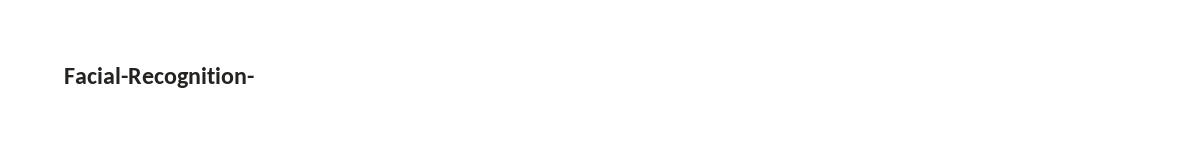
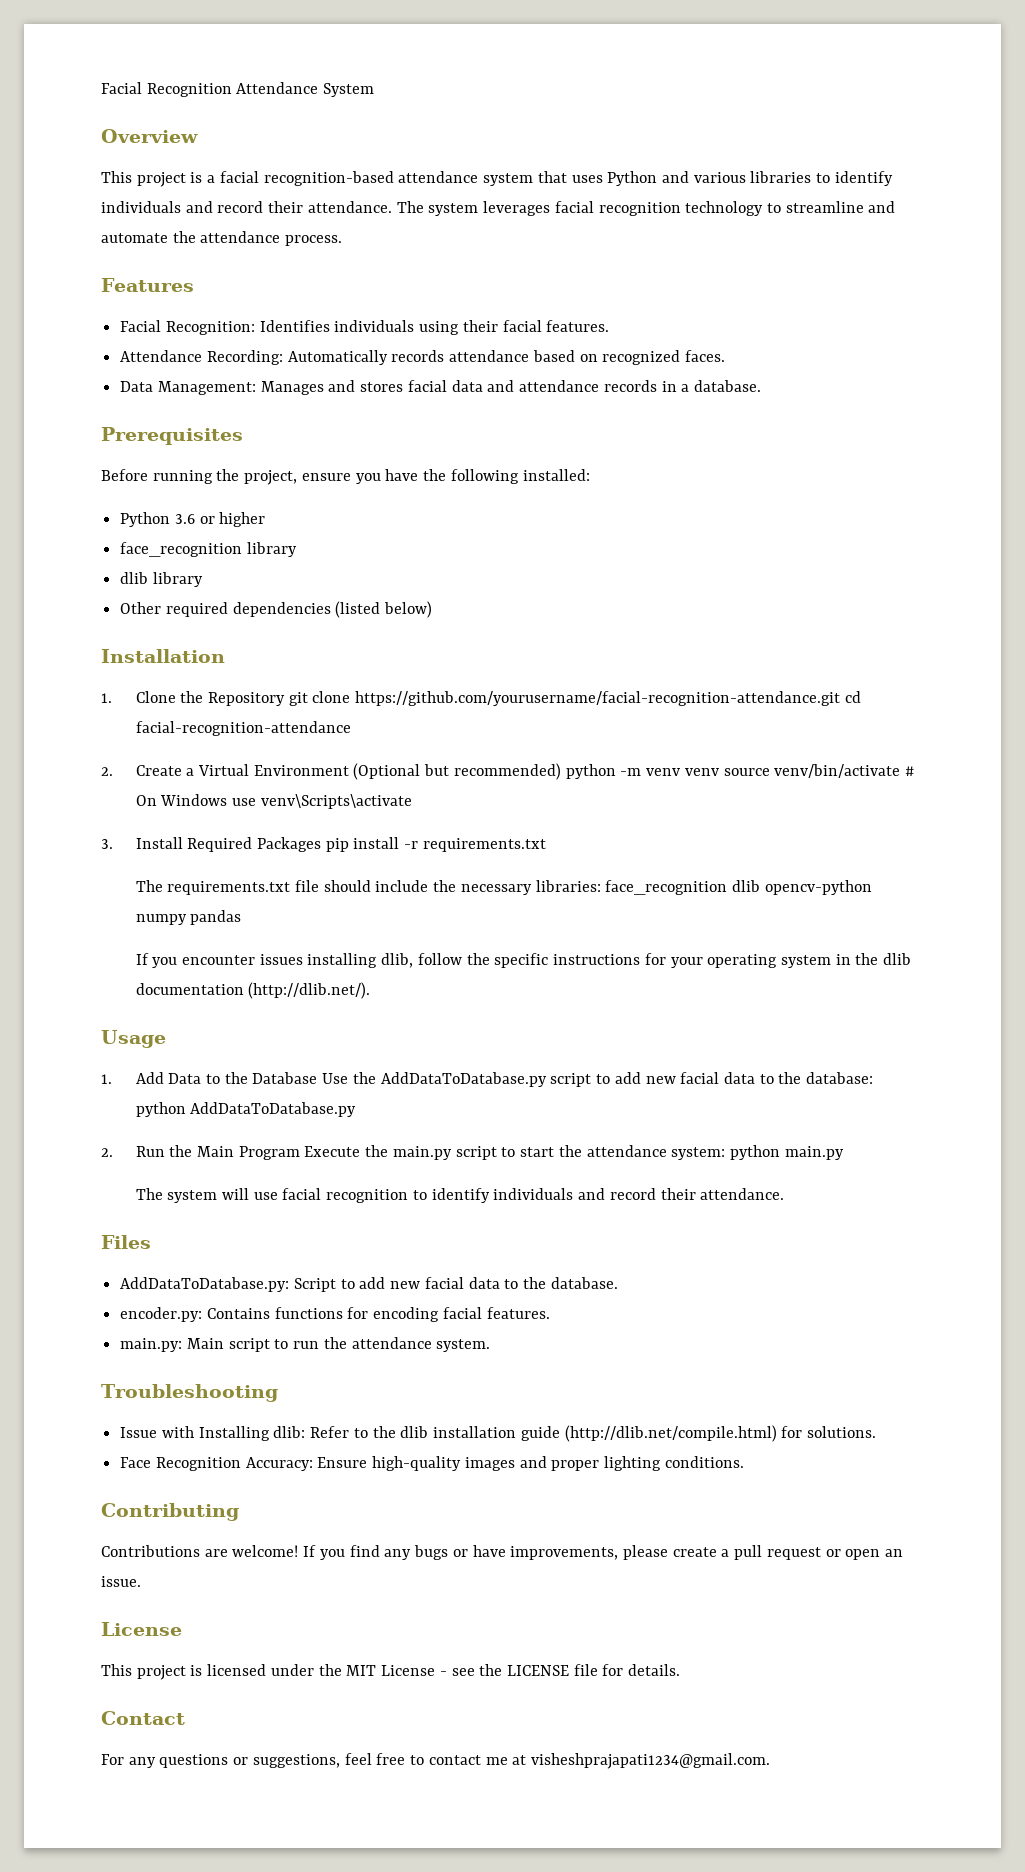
- Facial-Recognition-
+ Facial Recognition Attendance System
+ Overview
+ This project is a facial recognition-based attendance system that uses Python and various libraries to identify individuals and record their attendance. The system leverages facial recognition technology to streamline and automate the attendance process.
+ Features
+ Facial Recognition: Identifies individuals using their facial features.
+ Attendance Recording: Automatically records attendance based on recognized faces.
+ Data Management: Manages and stores facial data and attendance records in a database.
+ Prerequisites
+ Before running the project, ensure you have the following installed:
+ Python 3.6 or higher
+ face_recognition library
+ dlib library
+ Other required dependencies (listed below)
+ Installation
+ 1. Clone the Repository git clone https://github.com/yourusername/facial-recognition-attendance.git cd facial-recognition-attendance
+ 2. Create a Virtual Environment (Optional but recommended) python -m venv venv source venv/bin/activate # On Windows use venv\Scripts\activate
+ 3. Install Required Packages pip install -r requirements.txt
+ The requirements.txt file should include the necessary libraries: face_recognition dlib opencv-python numpy pandas
+ If you encounter issues installing dlib, follow the specific instructions for your operating system in the dlib documentation (http://dlib.net/).
+ Usage
+ 1. Add Data to the Database Use the AddDataToDatabase.py script to add new facial data to the database: python AddDataToDatabase.py
+ 2. Run the Main Program Execute the main.py script to start the attendance system: python main.py
+ The system will use facial recognition to identify individuals and record their attendance.
+ Files
+ AddDataToDatabase.py: Script to add new facial data to the database.
+ encoder.py: Contains functions for encoding facial features.
+ main.py: Main script to run the attendance system.
+ Troubleshooting
+ Issue with Installing dlib: Refer to the dlib installation guide (http://dlib.net/compile.html) for solutions.
+ Face Recognition Accuracy: Ensure high-quality images and proper lighting conditions.
+ Contributing
+ Contributions are welcome! If you find any bugs or have improvements, please create a pull request or open an issue.
+ License
+ This project is licensed under the MIT License - see the LICENSE file for details.
+ Contact
+ For any questions or suggestions, feel free to contact me at visheshprajapati1234@gmail.com.

